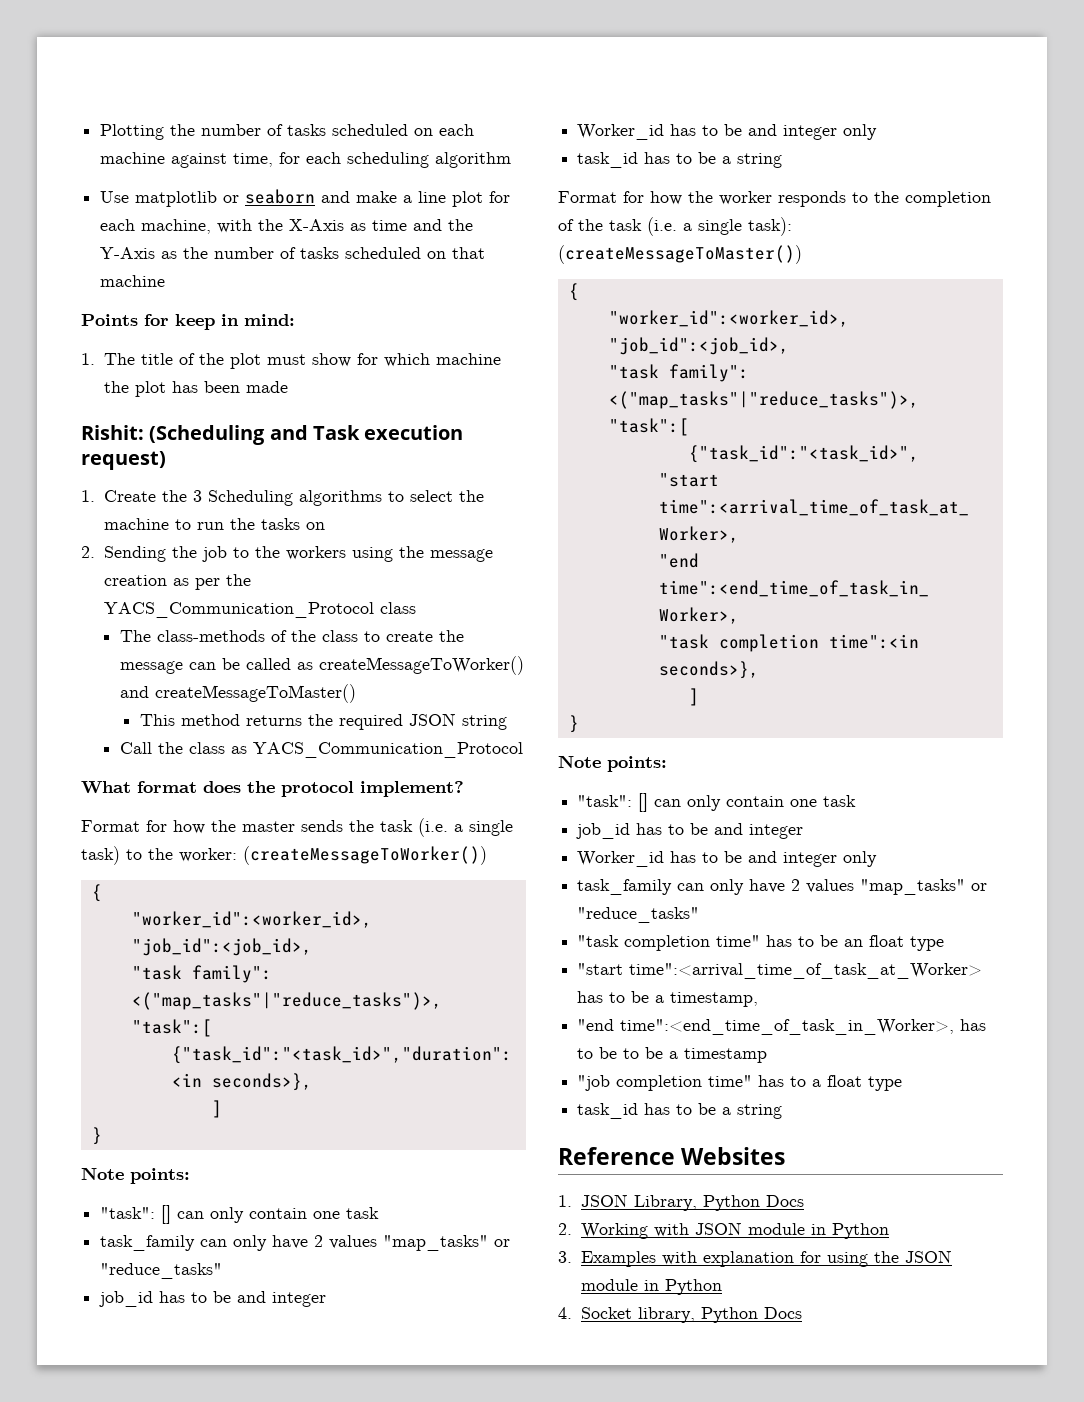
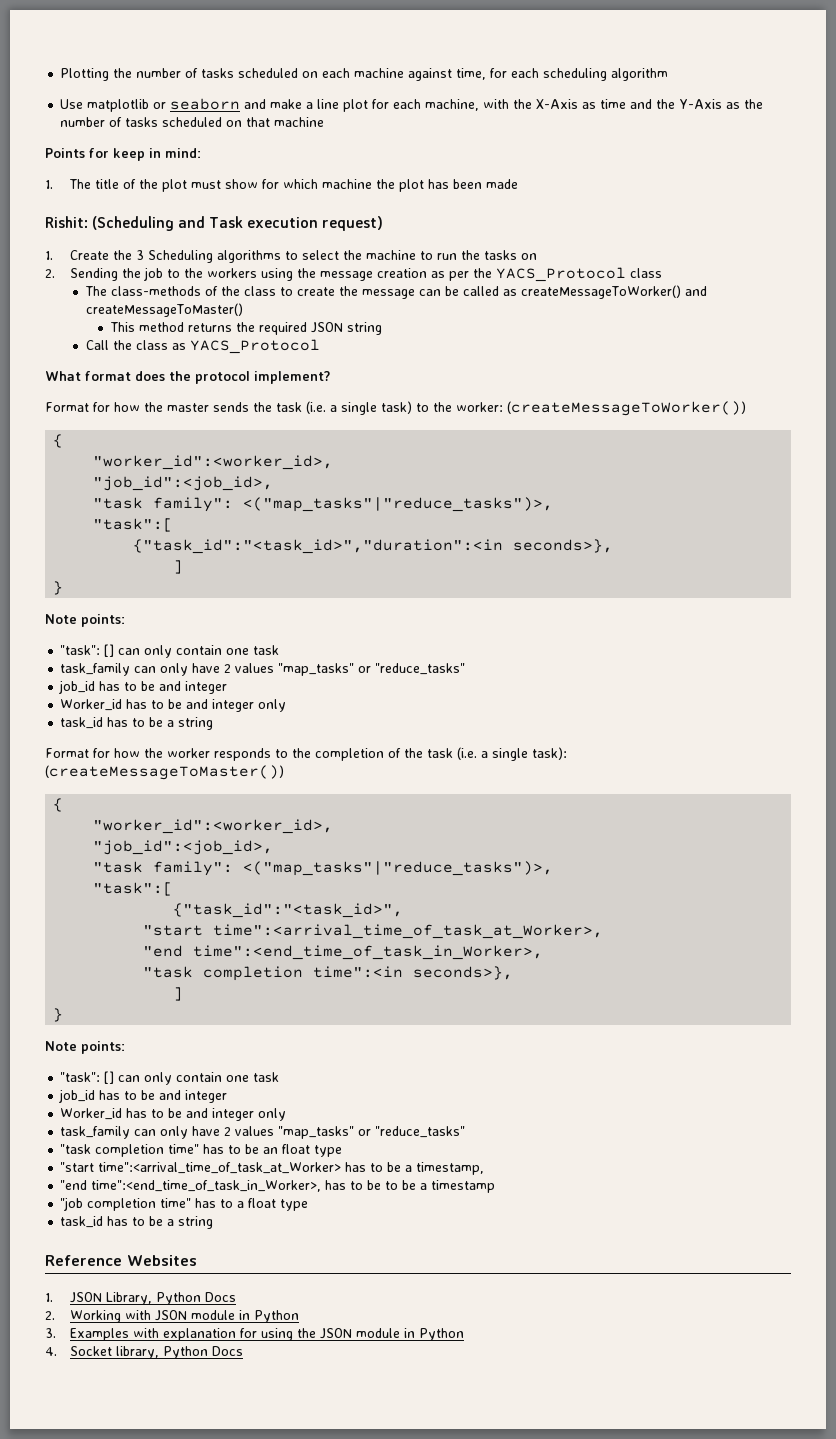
- 2. Sending the job to the workers using the message creation as per the YACS_Communication_Protocol class
+ 2. Sending the job to the workers using the message creation as per the YACS_Protocol class
- Call the class as YACS_Communication_Protocol
+ Call the class as YACS_Protocol

